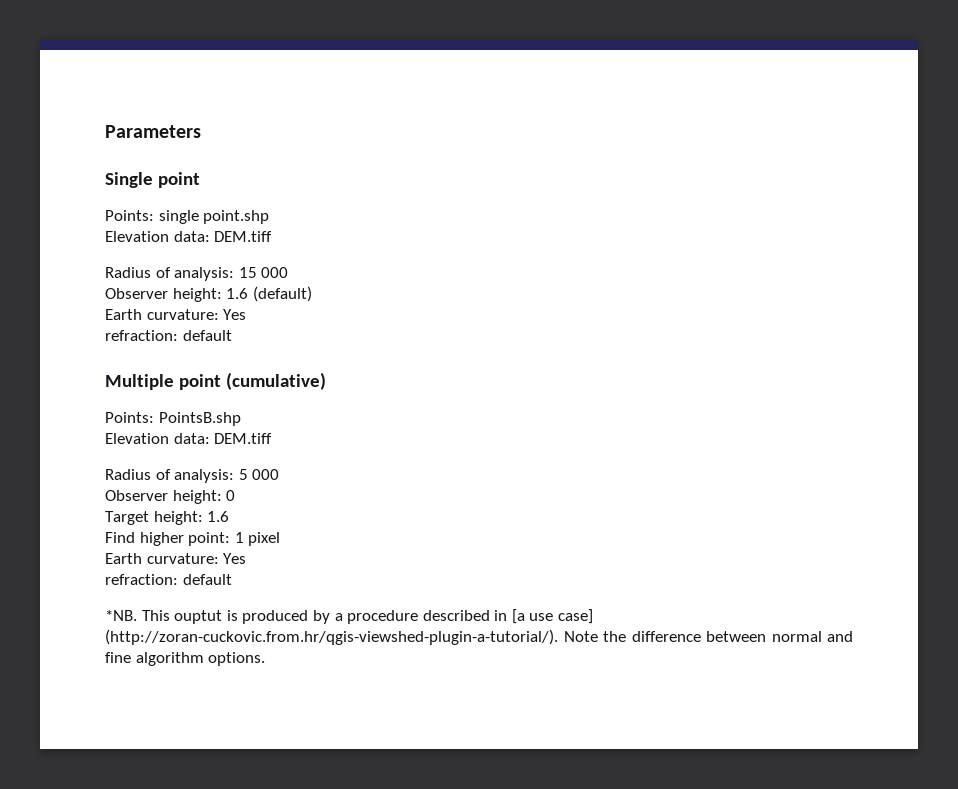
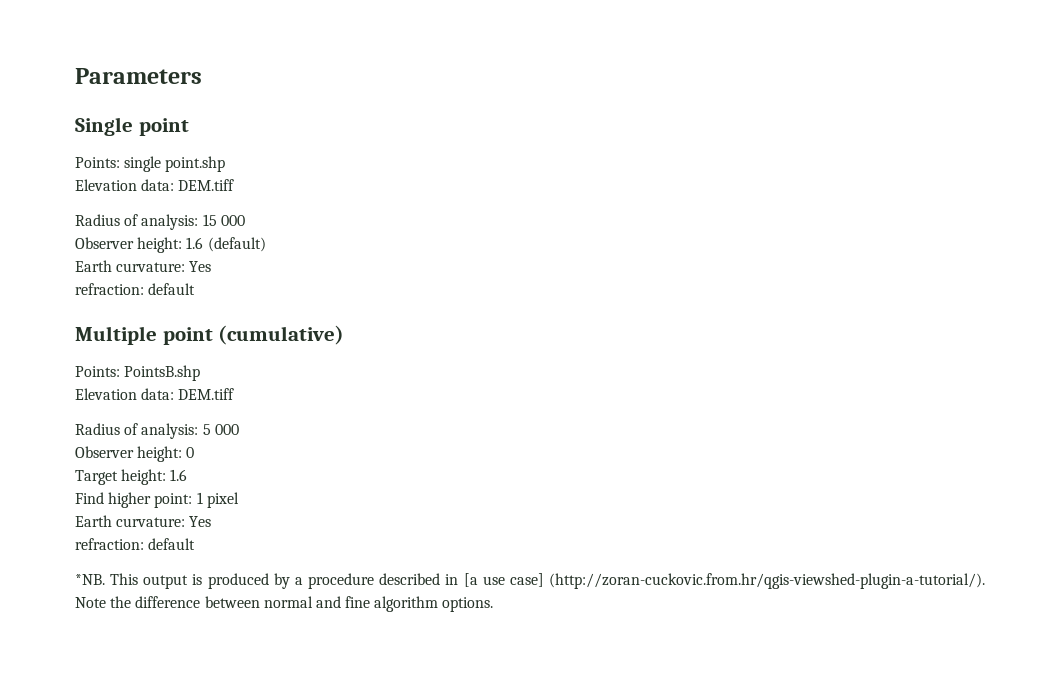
- This ouptut is produced by a procedure described in [a use case] (http://zoran-cuckovic.from.hr/qgis-viewshed-plugin-a-tutorial/). Note the difference between normal and fine algorithm options.
+ This output is produced by a procedure described in [a use case] (http://zoran-cuckovic.from.hr/qgis-viewshed-plugin-a-tutorial/). Note the difference between normal and fine algorithm options.

